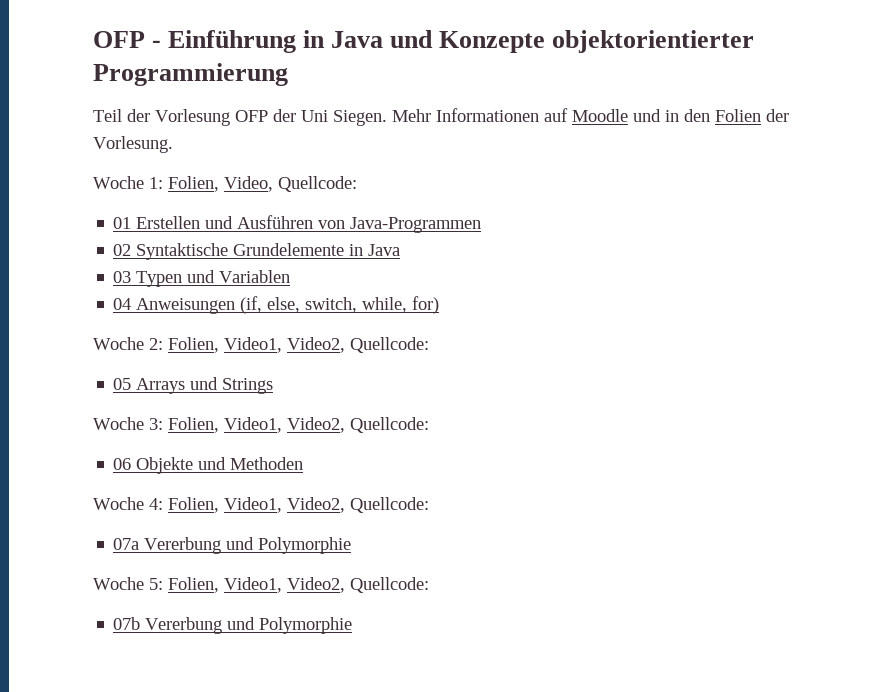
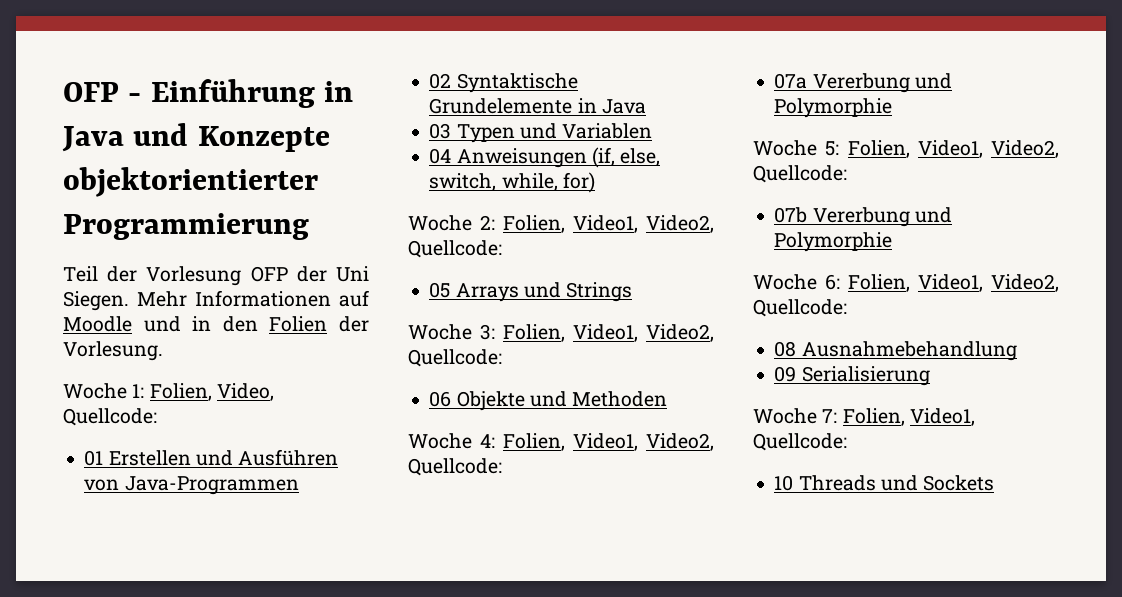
+ Woche 6: Folien, Video1, Video2, Quellcode:
+ 08 Ausnahmebehandlung
+ 09 Serialisierung
+ Woche 7: Folien, Video1, Quellcode:
+ 10 Threads und Sockets

